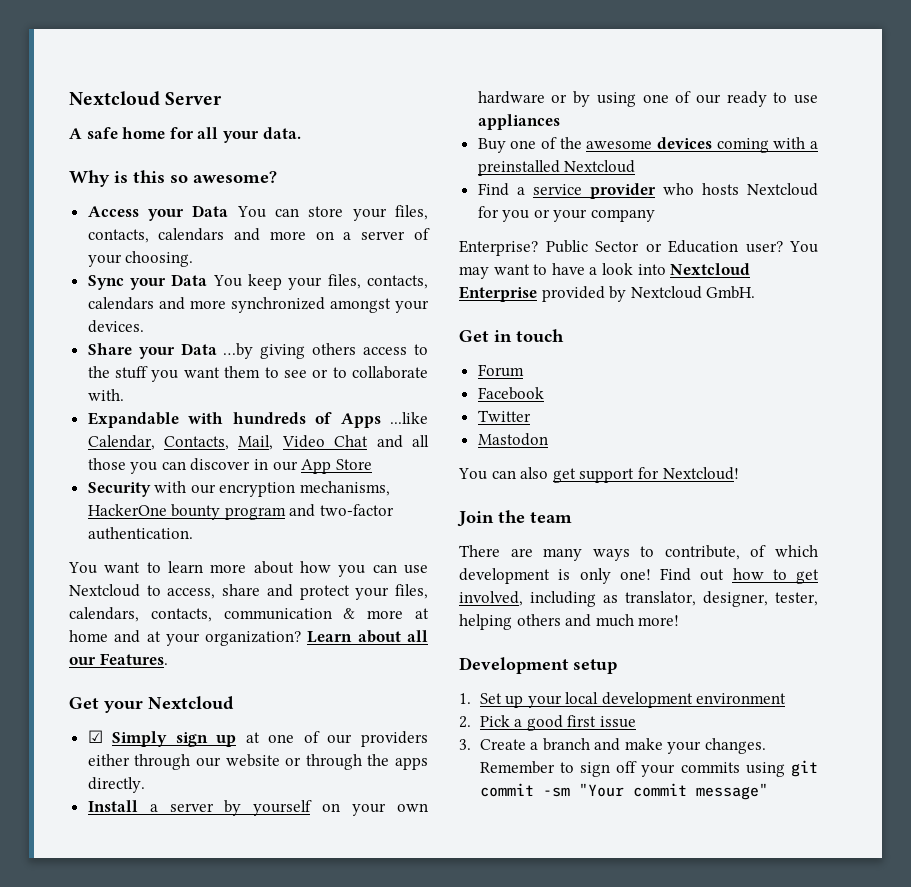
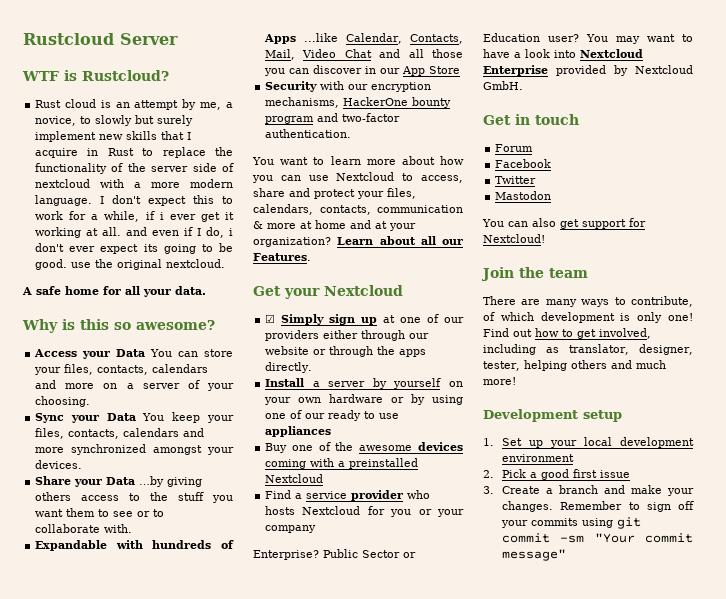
- Nextcloud Server
+ Rustcloud Server
+ WTF is Rustcloud?
+ Rust cloud is an attempt by me, a novice, to slowly but surely implement new skills that I acquire in Rust to replace the functionality of the server side of nextcloud with a more modern language. I don't expect this to work for a while, if i ever get it working at all. and even if I do, i don't ever expect its going to be good. use the original nextcloud.

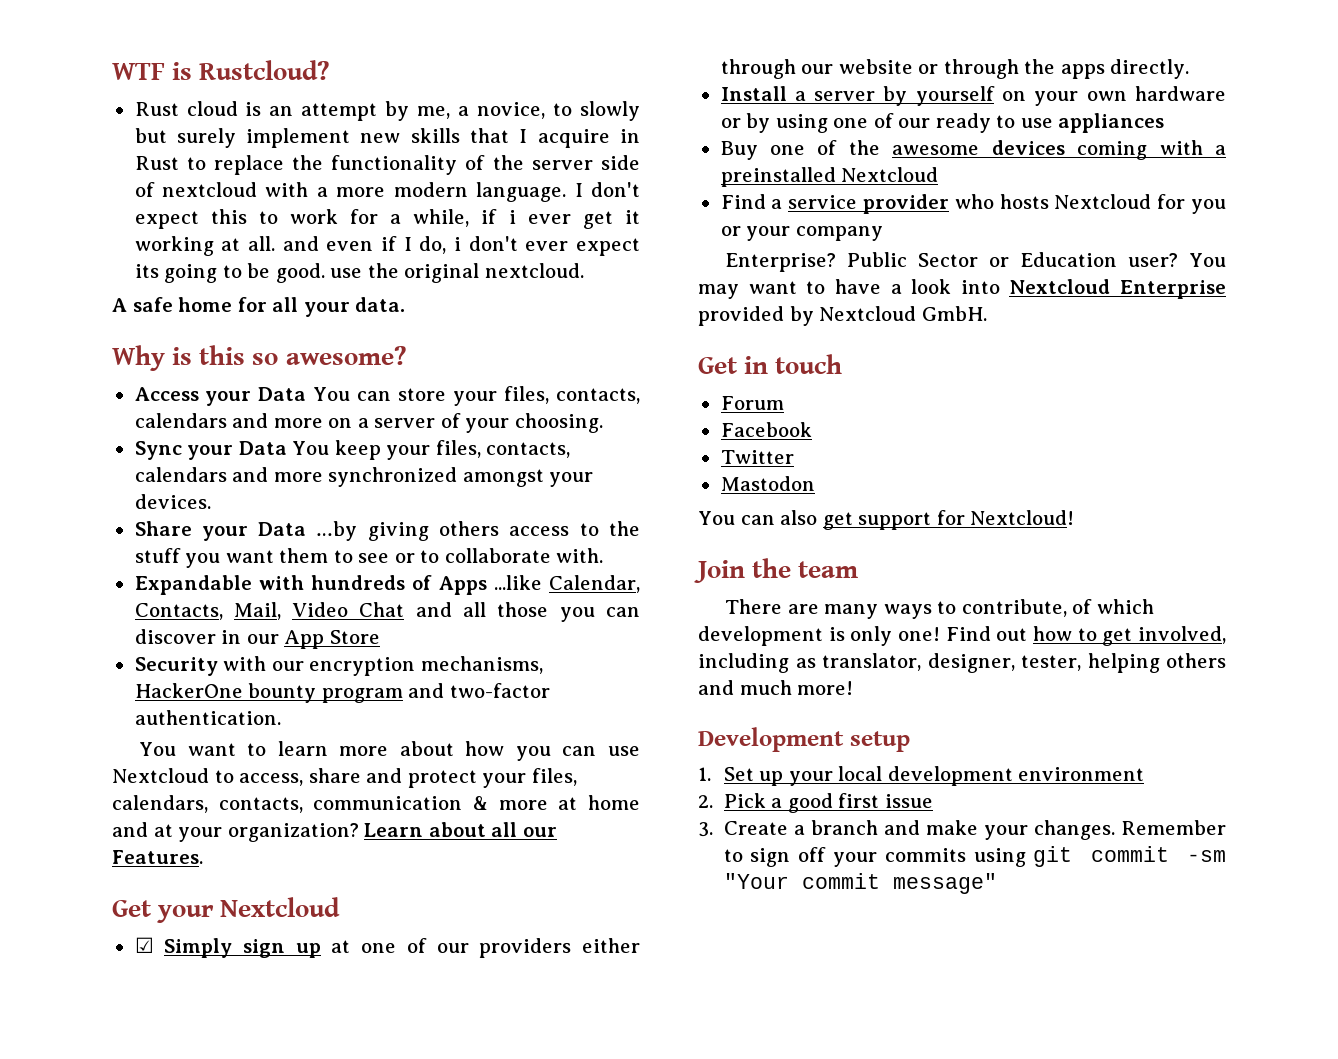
- Rustcloud Server

